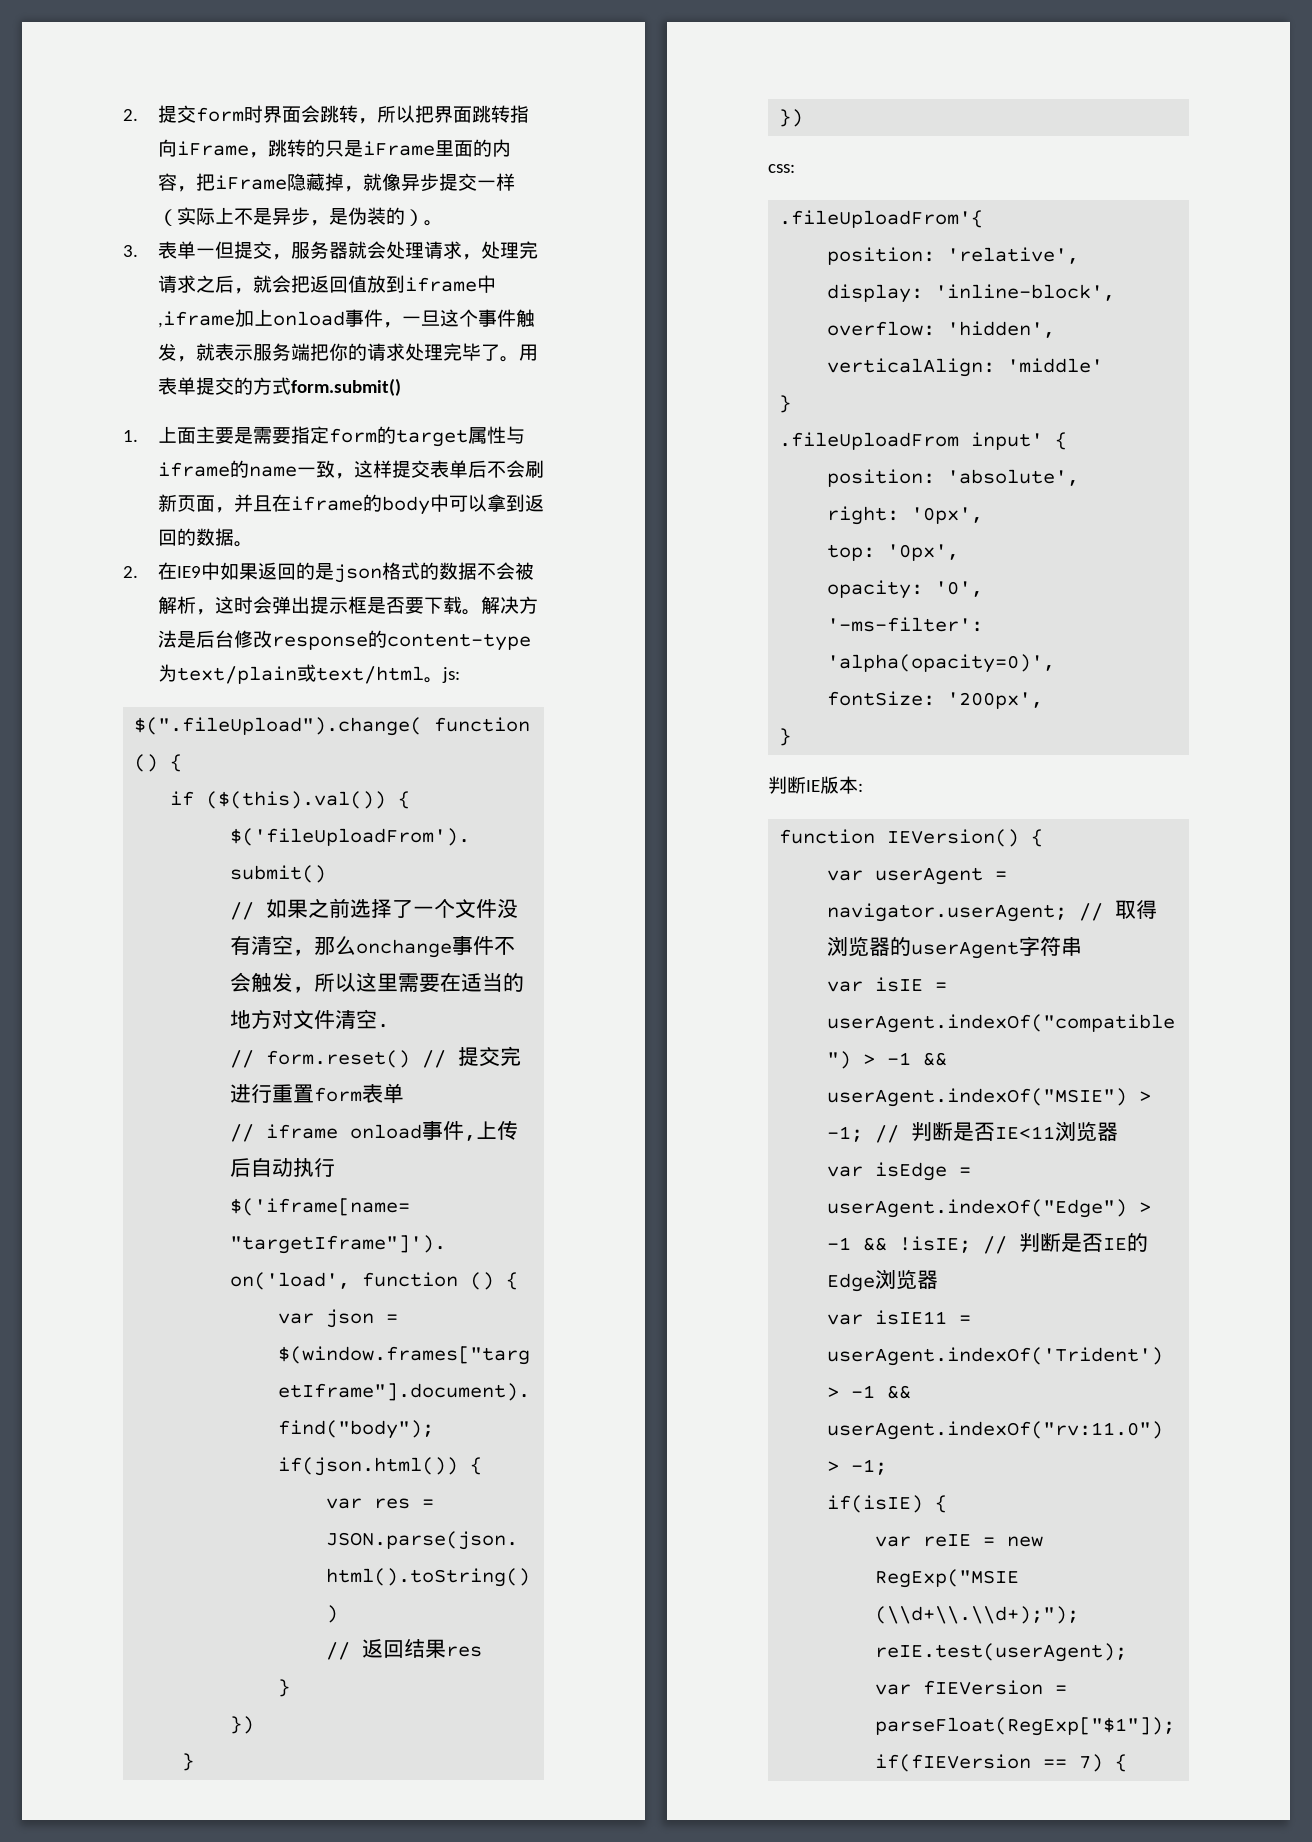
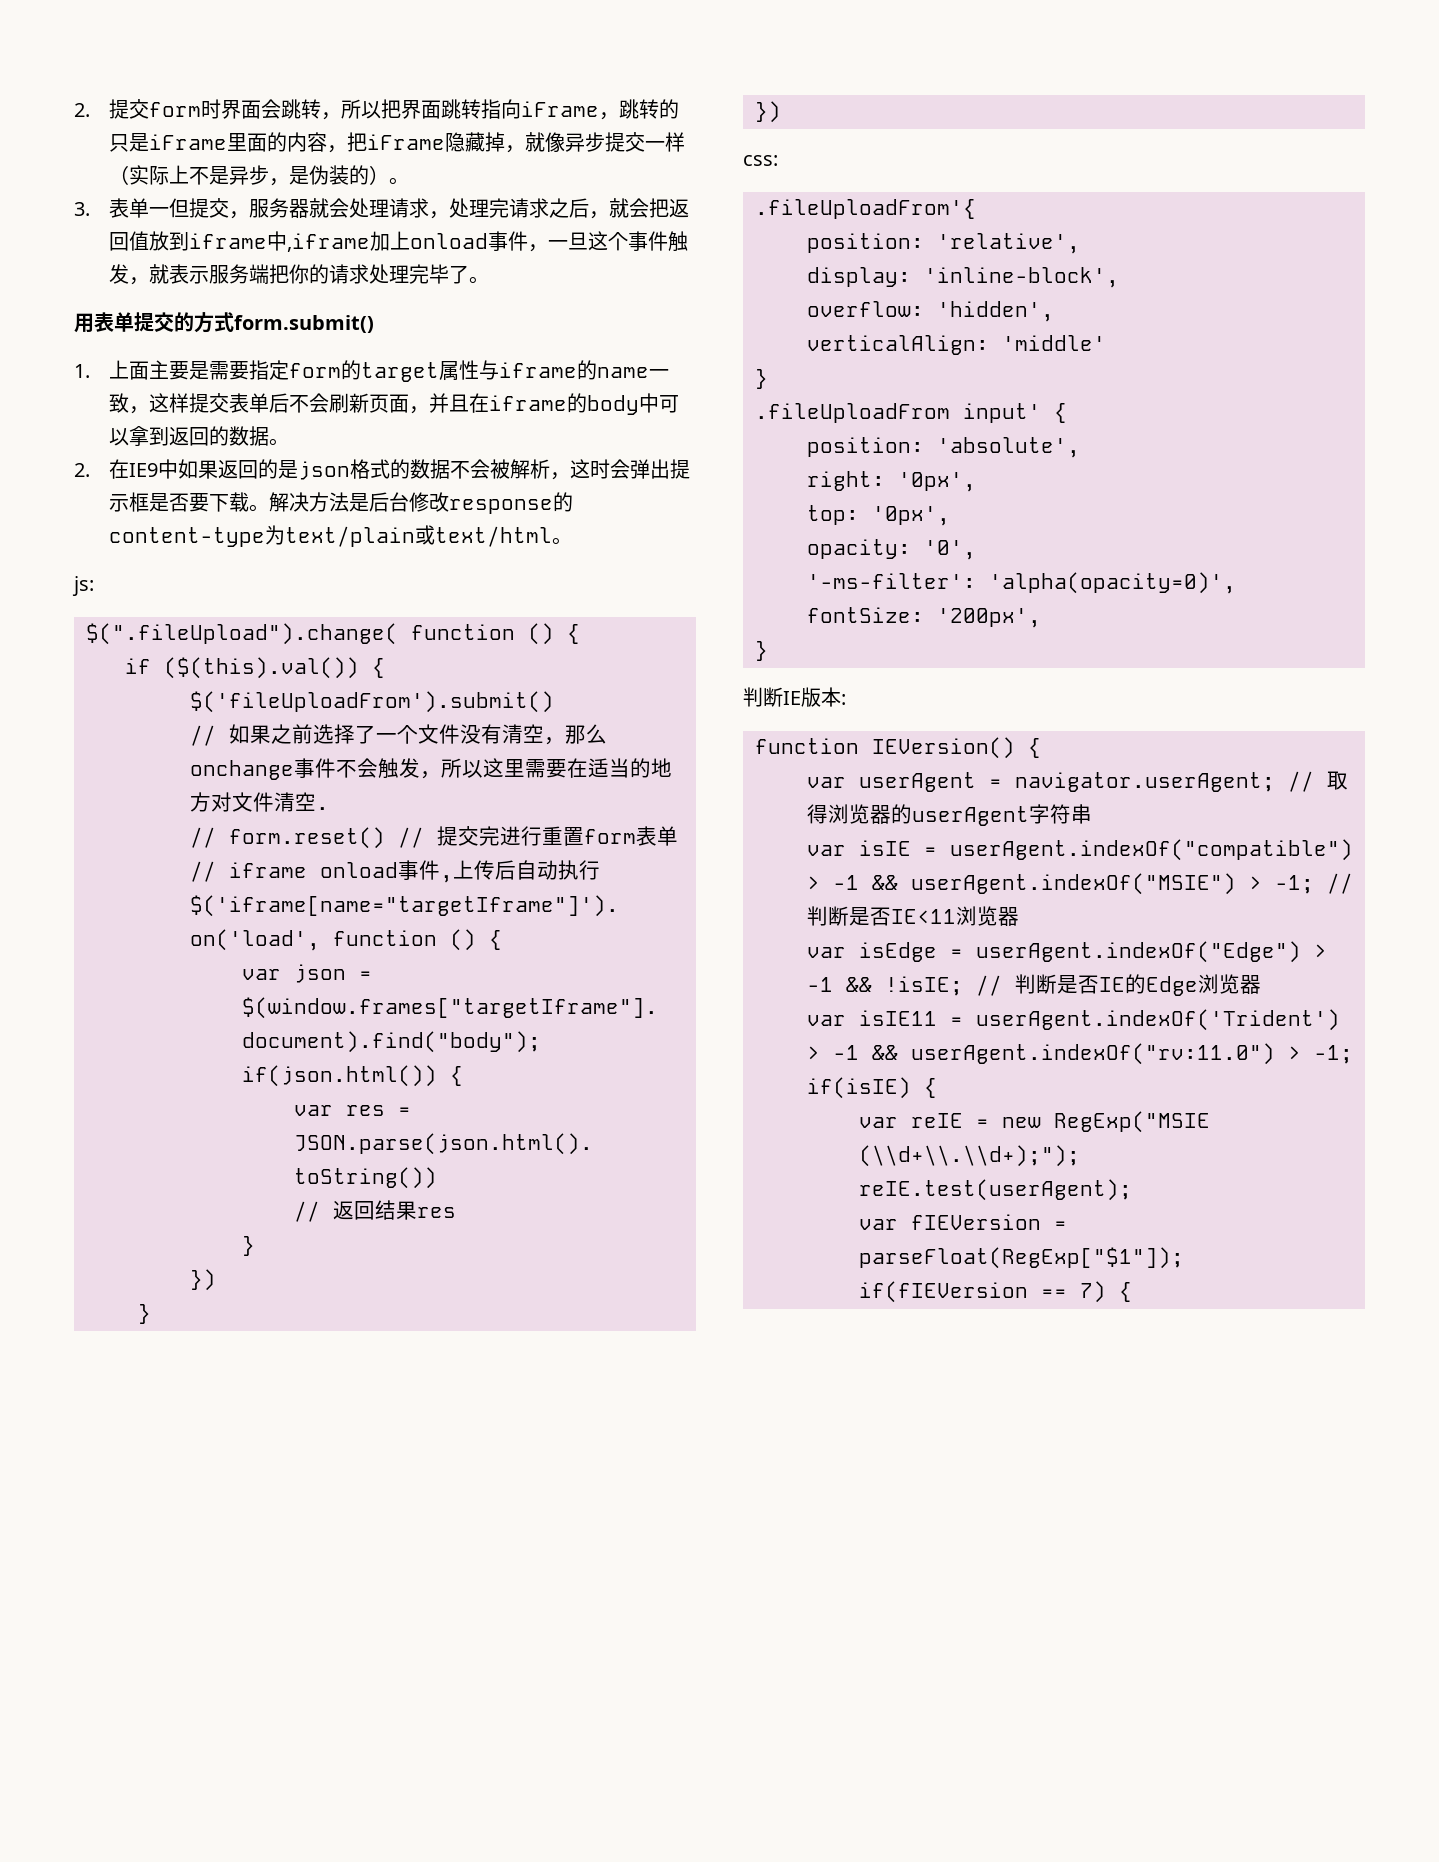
- 3.表单一但提交，服务器就会处理请求，处理完请求之后，就会把返回值放到iframe中,iframe加上onload事件，一旦这个事件触发，就表示服务端把你的请求处理完毕了。用表单提交的方式form.submit()
+ 3.表单一但提交，服务器就会处理请求，处理完请求之后，就会把返回值放到iframe中,iframe加上onload事件，一旦这个事件触发，就表示服务端把你的请求处理完毕了。
+ 用表单提交的方式form.submit()
- 解决方法是后台修改response的content-type为text/plain或text/html。js:
+ 解决方法是后台修改response的content-type为text/plain或text/html。
+ js:

